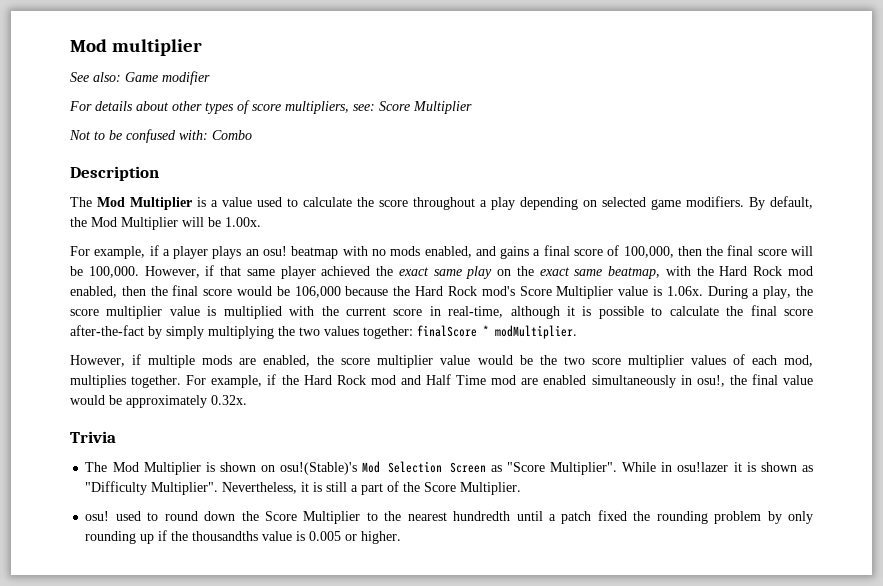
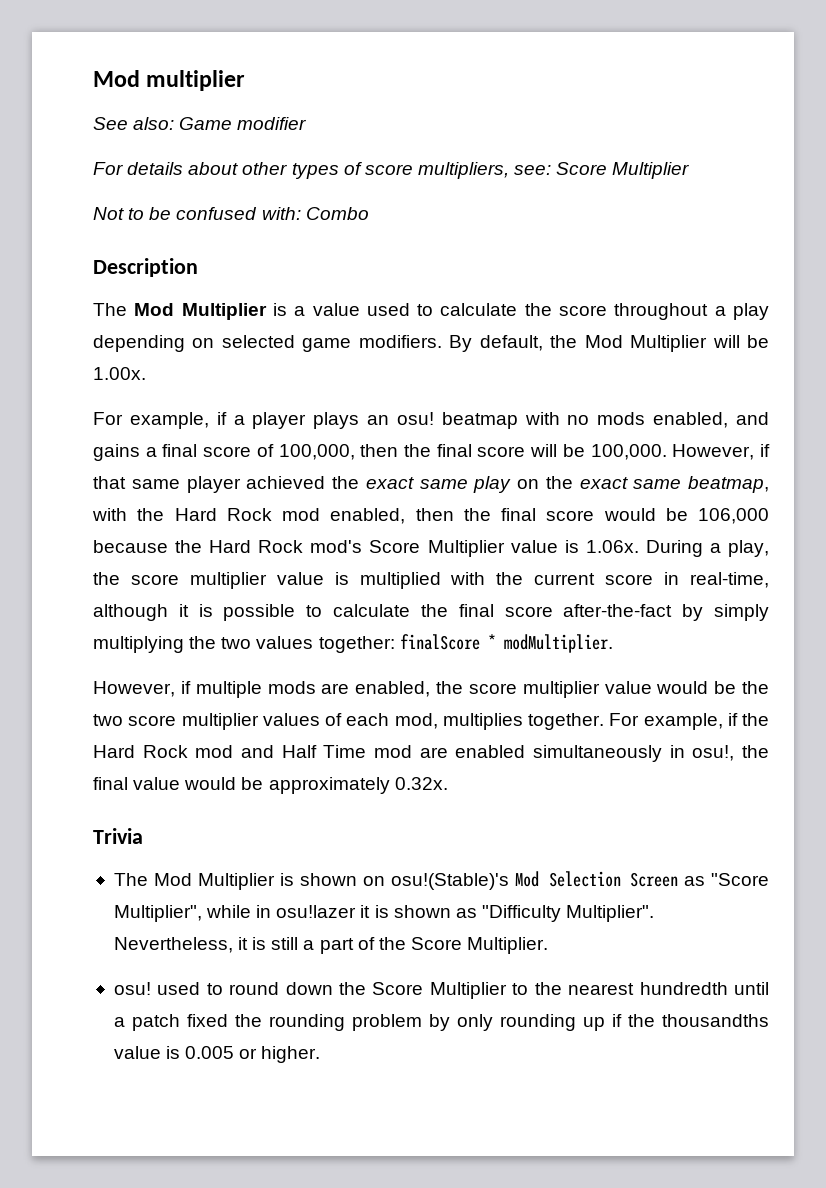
- The Mod Multiplier is shown on osu!(Stable)'s Mod Selection Screen as "Score Multiplier". While in osu!lazer it is shown as "Difficulty Multiplier".
+ The Mod Multiplier is shown on osu!(Stable)'s Mod Selection Screen as "Score Multiplier", while in osu!lazer it is shown as "Difficulty Multiplier".

